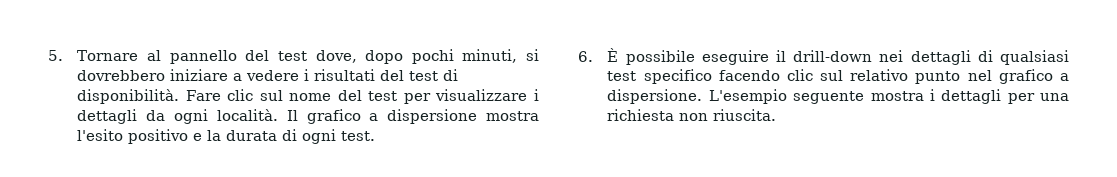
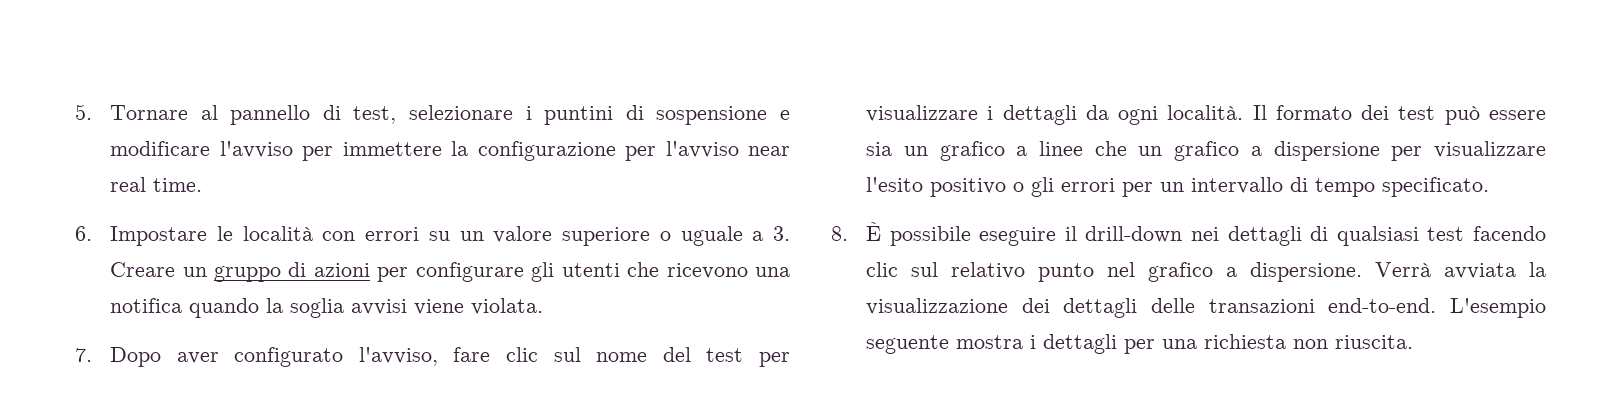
- 5. Tornare al pannello del test dove, dopo pochi minuti, si dovrebbero iniziare a vedere i risultati del test di disponibilità. Fare clic sul nome del test per visualizzare i dettagli da ogni località.
+ 5. Tornare al pannello di test, selezionare i puntini di sospensione e modificare l'avviso per immettere la configurazione per l'avviso near real time.
+ 6. Impostare le località con errori su un valore superiore o uguale a 3. Creare un gruppo di azioni per configurare gli utenti che ricevono una notifica quando la soglia avvisi viene violata.
+ 7. Dopo aver configurato l'avviso, fare clic sul nome del test per visualizzare i dettagli da ogni località.
- Il grafico a dispersione mostra l'esito positivo e la durata di ogni test.
- 6. È possibile eseguire il drill-down nei dettagli di qualsiasi test specifico facendo clic sul relativo punto nel grafico a dispersione.
+ Il formato dei test può essere sia un grafico a linee che un grafico a dispersione per visualizzare l'esito positivo o gli errori per un intervallo di tempo specificato.
+ 8. È possibile eseguire il drill-down nei dettagli di qualsiasi test facendo clic sul relativo punto nel grafico a dispersione.
+ Verrà avviata la visualizzazione dei dettagli delle transazioni end-to-end.

